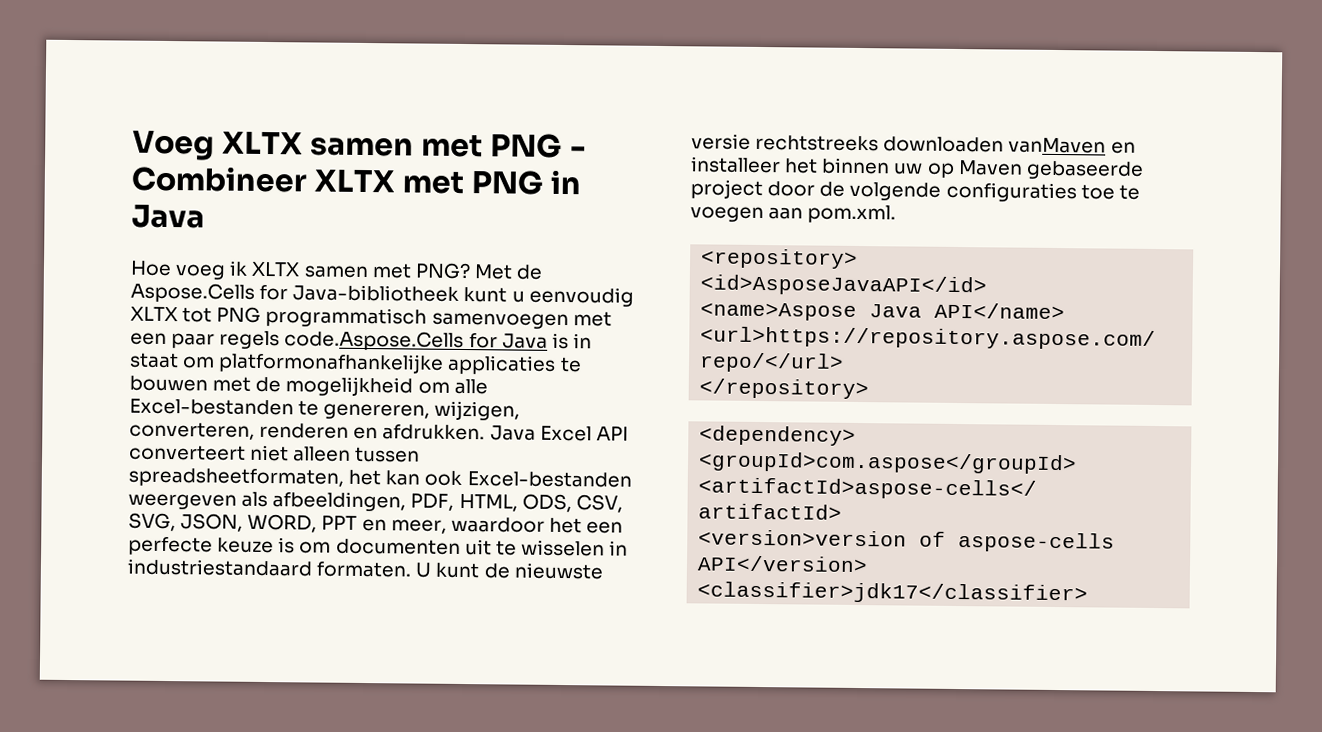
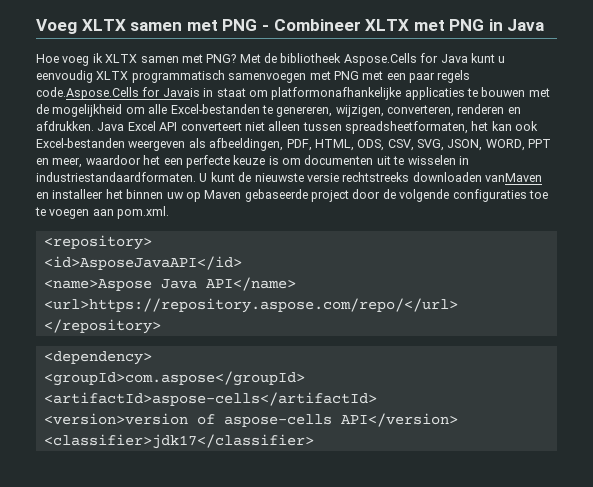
- Met de Aspose.Cells for Java-bibliotheek kunt u eenvoudig XLTX tot PNG programmatisch samenvoegen met een paar regels code.Aspose.Cells for Java is in staat om platformonafhankelijke applicaties te bouwen met de mogelijkheid om alle Excel-bestanden te genereren, wijzigen, converteren, renderen en afdrukken.
+ Met de bibliotheek Aspose.Cells for Java kunt u eenvoudig XLTX programmatisch samenvoegen met PNG met een paar regels code.Aspose.Cells for Javais in staat om platformonafhankelijke applicaties te bouwen met de mogelijkheid om alle Excel-bestanden te genereren, wijzigen, converteren, renderen en afdrukken.
- Java Excel API converteert niet alleen tussen spreadsheetformaten, het kan ook Excel-bestanden weergeven als afbeeldingen, PDF, HTML, ODS, CSV, SVG, JSON, WORD, PPT en meer, waardoor het een perfecte keuze is om documenten uit te wisselen in industriestandaard formaten.
+ Java Excel API converteert niet alleen tussen spreadsheetformaten, het kan ook Excel-bestanden weergeven als afbeeldingen, PDF, HTML, ODS, CSV, SVG, JSON, WORD, PPT en meer, waardoor het een perfecte keuze is om documenten uit te wisselen in industriestandaardformaten.

